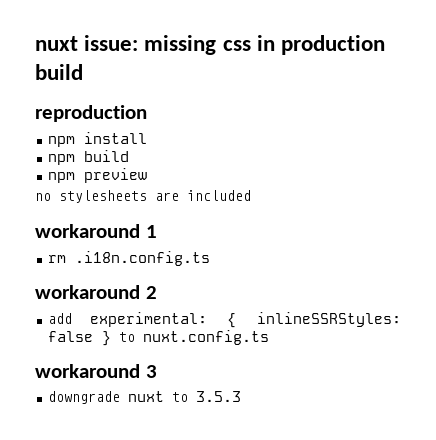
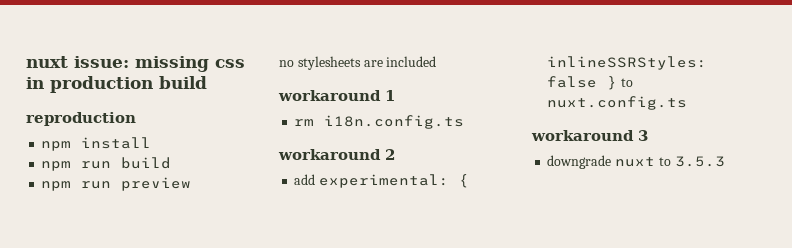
- npm build
+ npm run build
- npm preview
+ npm run preview
- rm .i18n.config.ts
+ rm i18n.config.ts

